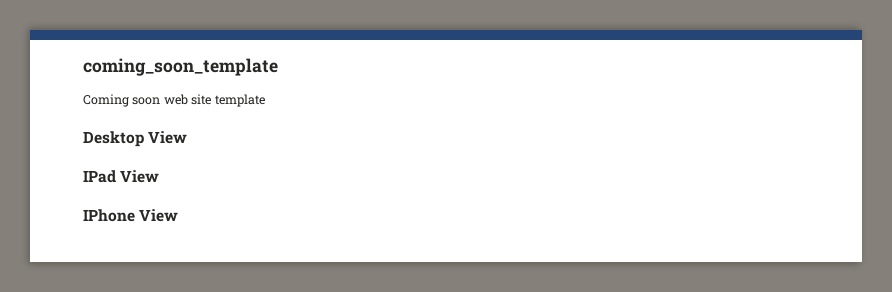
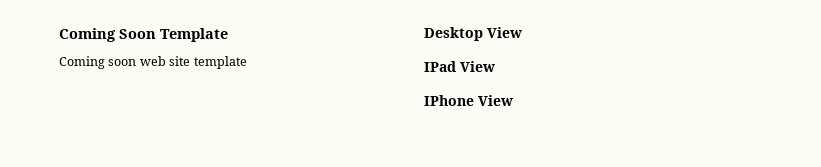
- coming_soon_template
+ Coming Soon Template

